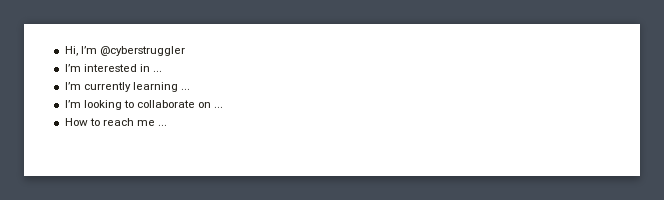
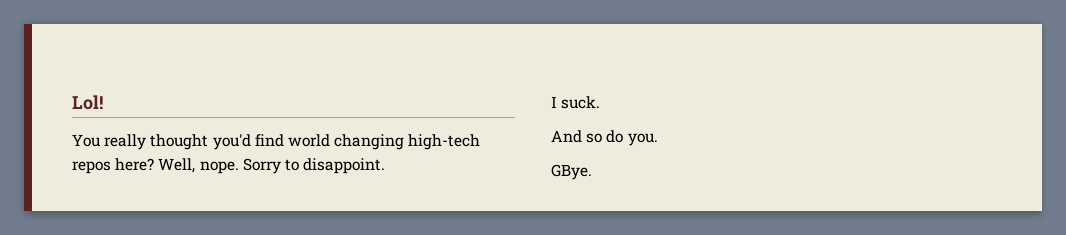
- Hi, I’m @cyberstruggler
- I’m interested in ...
- I’m currently learning ...
- I’m looking to collaborate on ...
- How to reach me ...
+ Lol!
+ You really thought you'd find world changing high-tech repos here? Well, nope. Sorry to disappoint.
+ I suck.
+ And so do you.
+ GBye.

